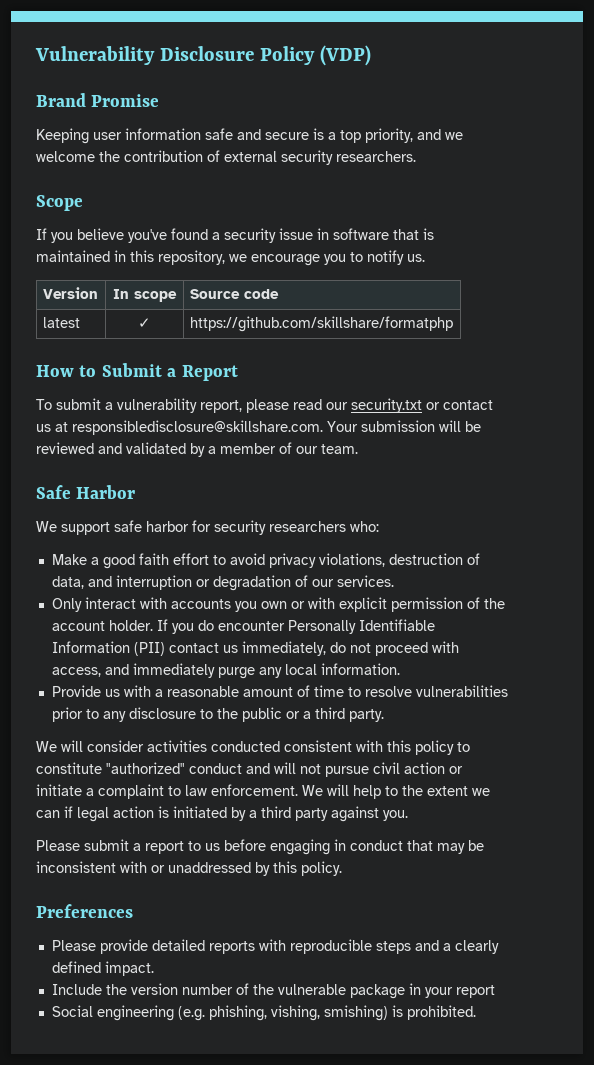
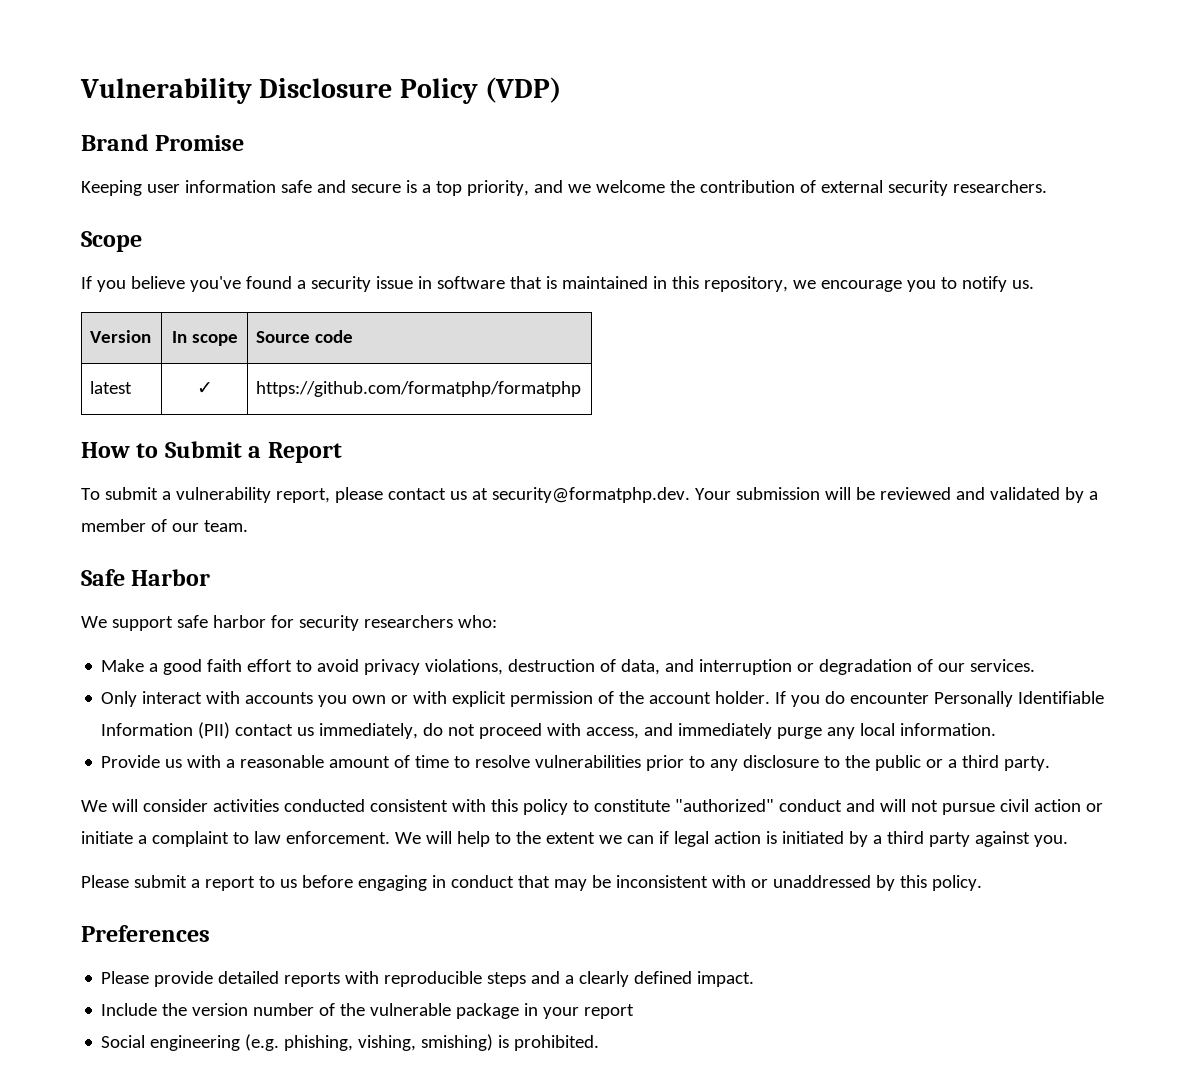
- latest | ✓ | https://github.com/skillshare/formatphp
+ latest | ✓ | https://github.com/formatphp/formatphp
- To submit a vulnerability report, please read our security.txt or contact us at responsibledisclosure@skillshare.com. Your submission will be reviewed and validated by a member of our team.
+ To submit a vulnerability report, please contact us at security@formatphp.dev. Your submission will be reviewed and validated by a member of our team.

